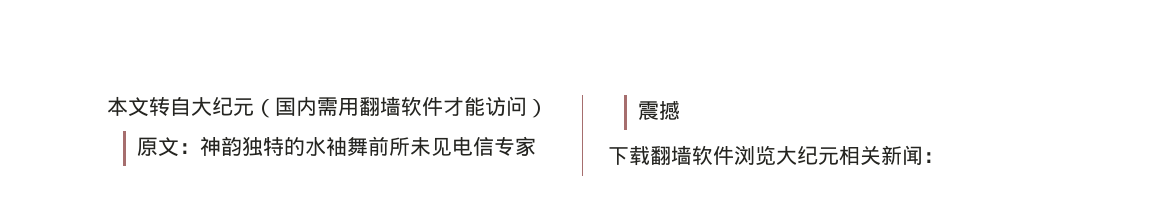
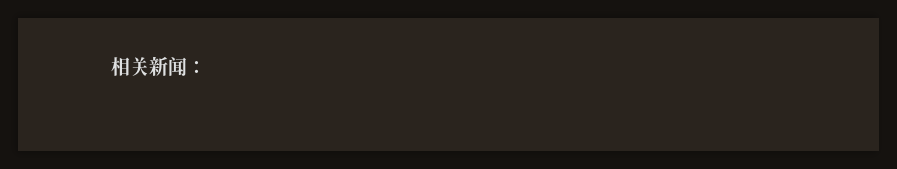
- 本文转自大纪元（国内需用翻墙软件才能访问）
- 原文：神韵独特的水袖舞前所未见电信专家震撼
- 下载翻墙软件浏览大纪元相关新闻：
+ 相关新闻：

